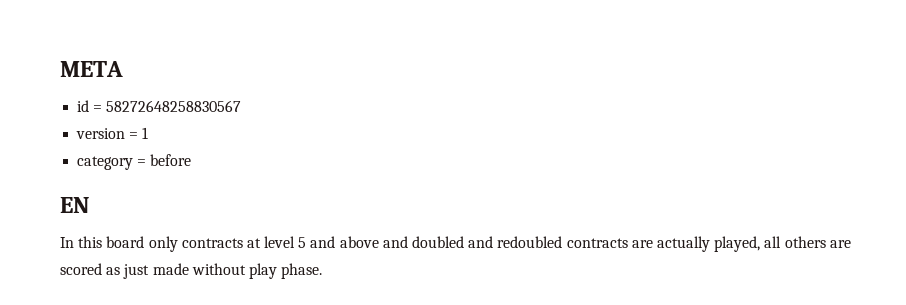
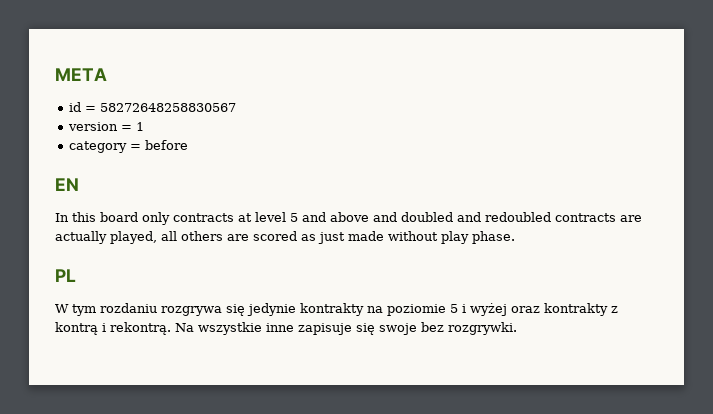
+ PL
+ W tym rozdaniu rozgrywa się jedynie kontrakty na poziomie 5 i wyżej oraz kontrakty z kontrą i rekontrą. Na wszystkie inne zapisuje się swoje bez rozgrywki.

